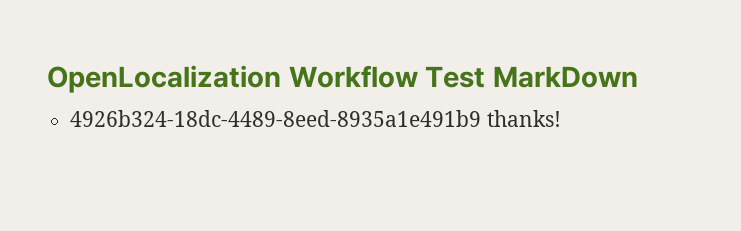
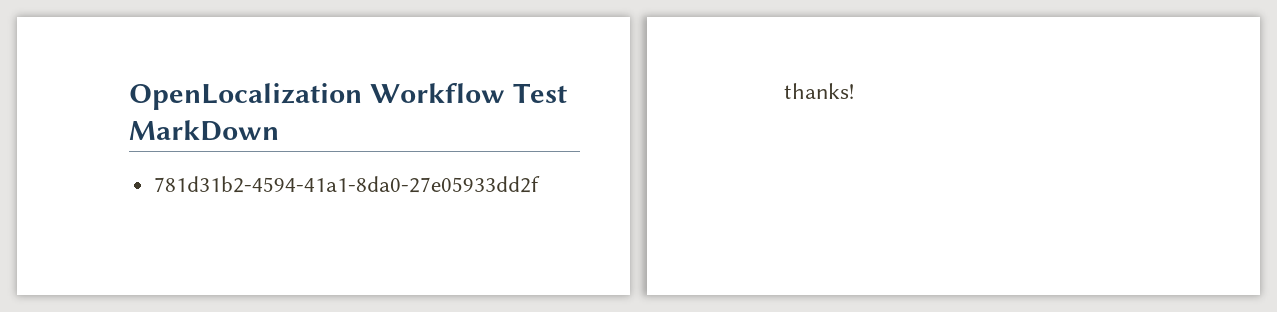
- 4926b324-18dc-4489-8eed-8935a1e491b9 thanks!
+ 781d31b2-4594-41a1-8da0-27e05933dd2f thanks!

